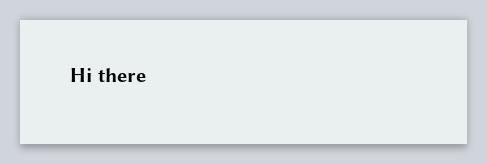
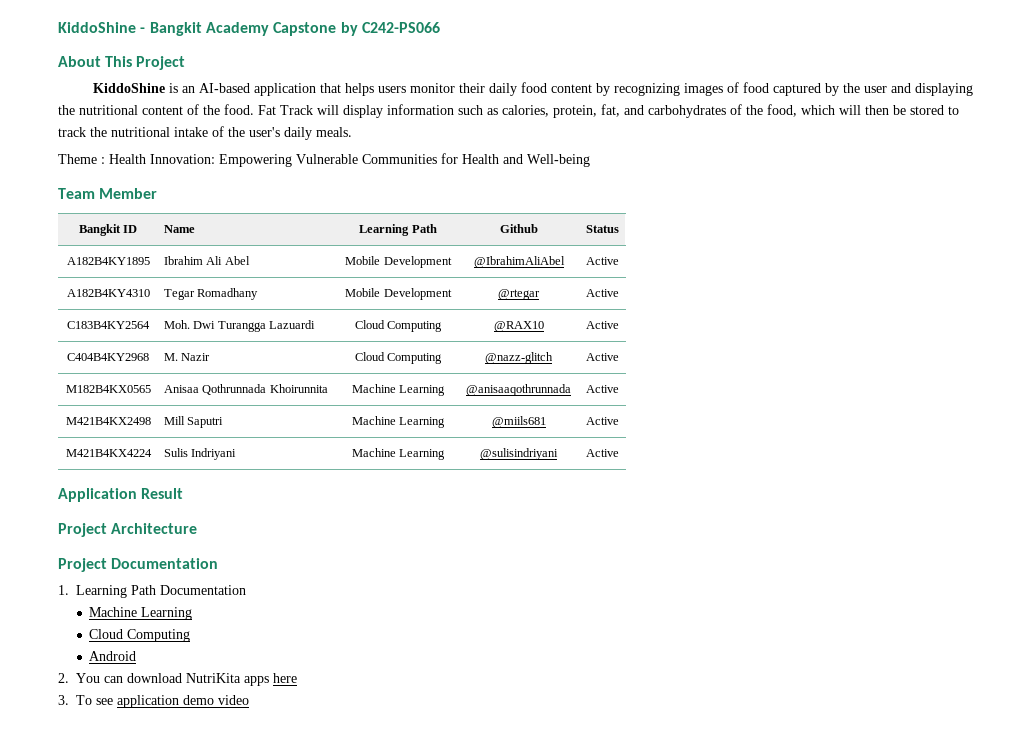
- Hi there
+ KiddoShine - Bangkit Academy Capstone by C242-PS066
+ About This Project
+ KiddoShine is an AI-based application that helps users monitor their daily food content by recognizing images of food captured by the user and displaying the nutritional content of the food. Fat Track will display information such as calories, protein, fat, and carbohydrates of the food, which will then be stored to track the nutritional intake of the user's daily meals.
+ Theme : Health Innovation: Empowering Vulnerable Communities for Health and Well-being
+ Team Member
+ Bangkit ID | Name | Learning Path | Github | Status
+ A182B4KY1895 | Ibrahim Ali Abel | Mobile Development | @IbrahimAliAbel | Active
+ A182B4KY4310 | Tegar Romadhany | Mobile Development | @rtegar | Active
+ C183B4KY2564 | Moh. Dwi Turangga Lazuardi | Cloud Computing | @RAX10 | Active
+ C404B4KY2968 | M. Nazir | Cloud Computing | @nazz-glitch | Active
+ M182B4KX0565 | Anisaa Qothrunnada Khoirunnita | Machine Learning | @anisaaqothrunnada | Active
+ M421B4KX2498 | Mill Saputri | Machine Learning | @miils681 | Active
+ M421B4KX4224 | Sulis Indriyani | Machine Learning | @sulisindriyani | Active
+ Application Result
+ Project Architecture
+ Project Documentation
+ 1. Learning Path Documentation
+ Machine Learning
+ Cloud Computing
+ Android
+ 2. You can download NutriKita apps here
+ 3. To see application demo video

